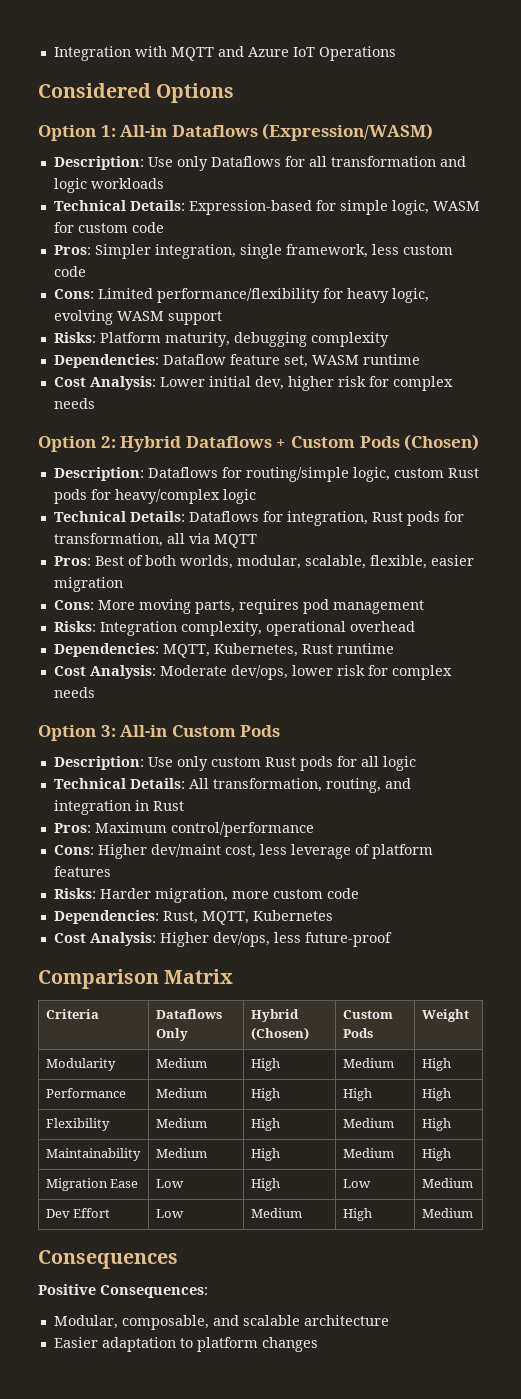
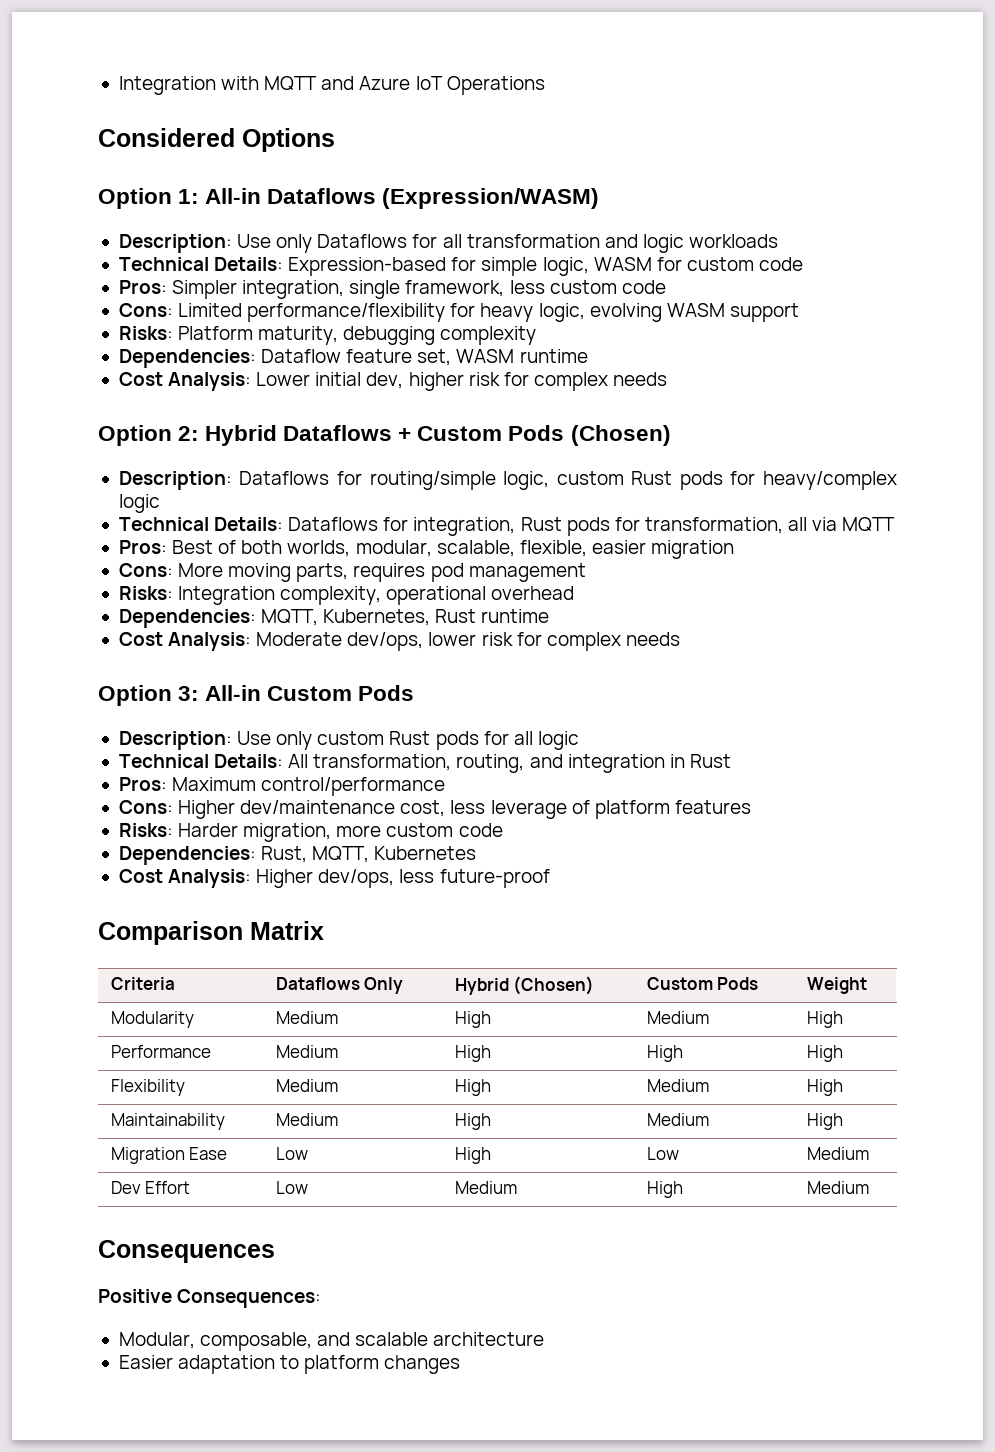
- Cons: Higher dev/maint cost, less leverage of platform features
+ Cons: Higher dev/maintenance cost, less leverage of platform features

